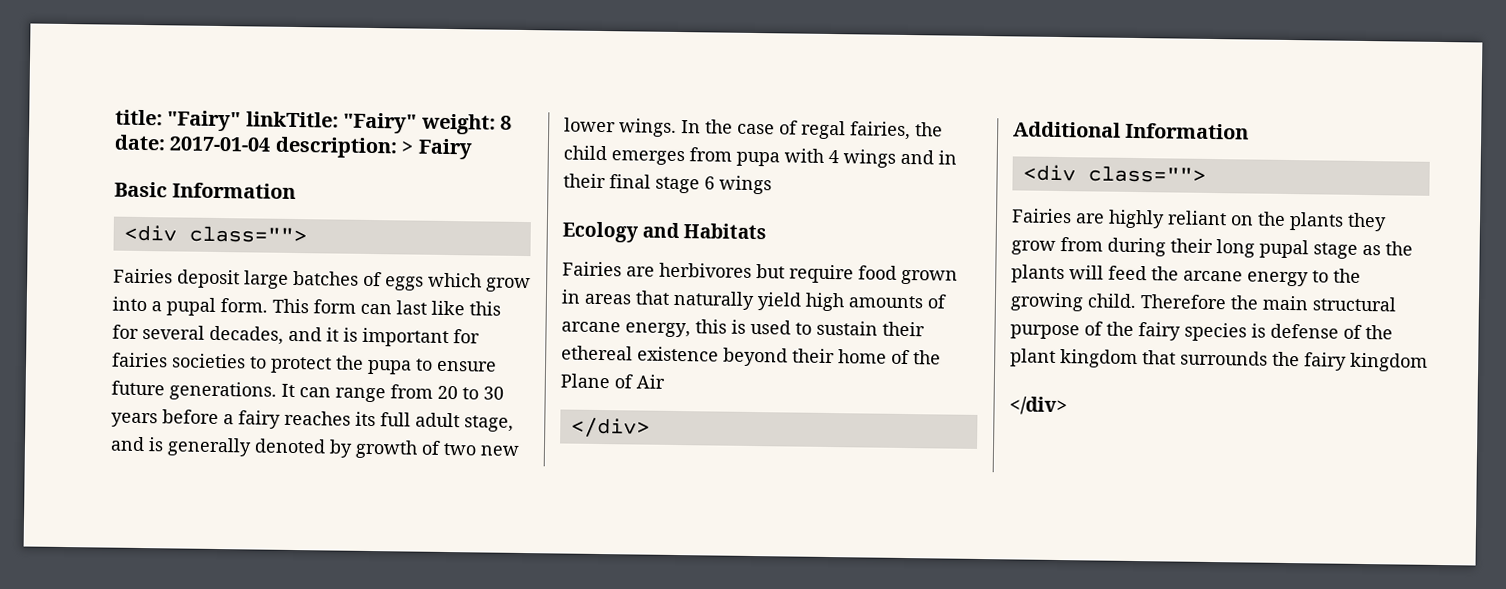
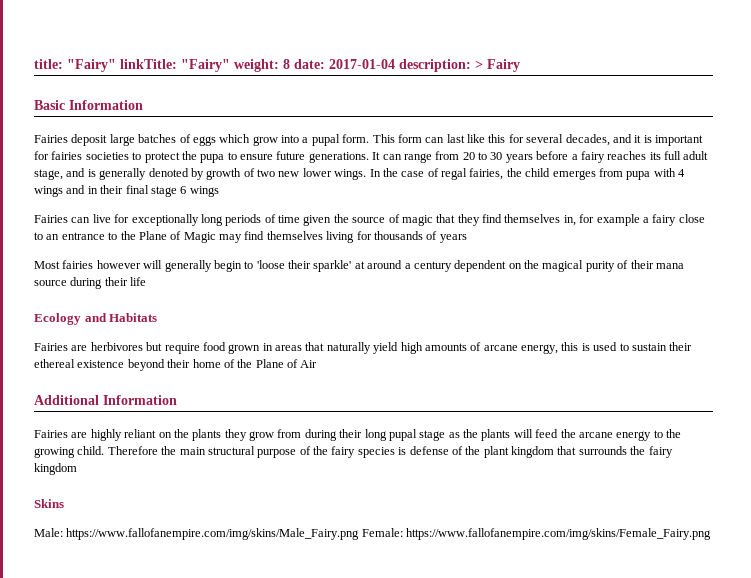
  Basic Information
- <div class="">
+ Fairies can live for exceptionally long periods of time given the source of magic that they find themselves in, for example a fairy close to an entrance to the Plane of Magic may find themselves living for thousands of years
+ Most fairies however will generally begin to 'loose their sparkle' at around a century dependent on the magical purity of their mana source during their life
  Fairies are herbivores but require food grown in areas that naturally yield high amounts of arcane energy, this is used to sustain their ethereal existence beyond their home of the Plane of Air
- </div>
  Additional Information
- <div class="">
  Therefore the main structural purpose of the fairy species is defense of the plant kingdom that surrounds the fairy kingdom
- </div>
+ Skins
+ Male: https://www.fallofanempire.com/img/skins/Male_Fairy.png Female: https://www.fallofanempire.com/img/skins/Female_Fairy.png

